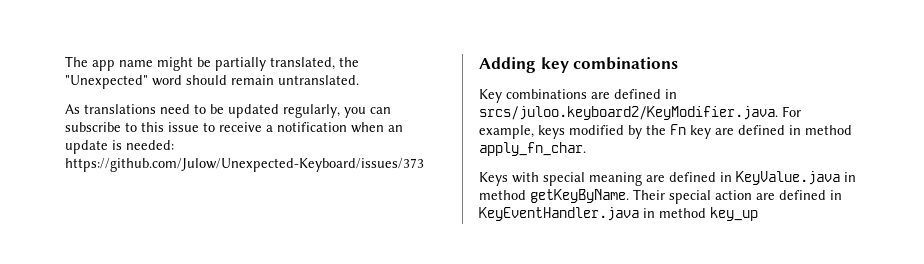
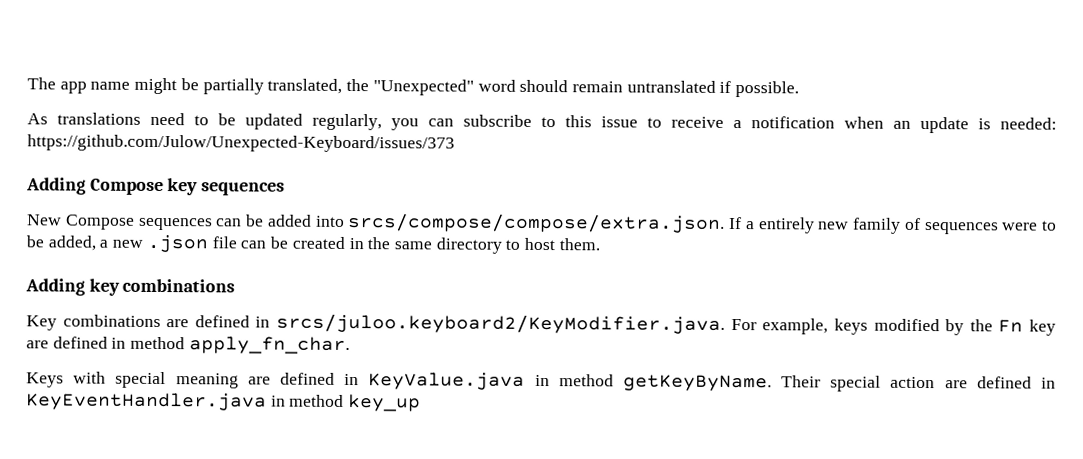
- The app name might be partially translated, the "Unexpected" word should remain untranslated.
+ The app name might be partially translated, the "Unexpected" word should remain untranslated if possible.
+ Adding Compose key sequences
+ New Compose sequences can be added into srcs/compose/compose/extra.json. If a entirely new family of sequences were to be added, a new .json file can be created in the same directory to host them.

